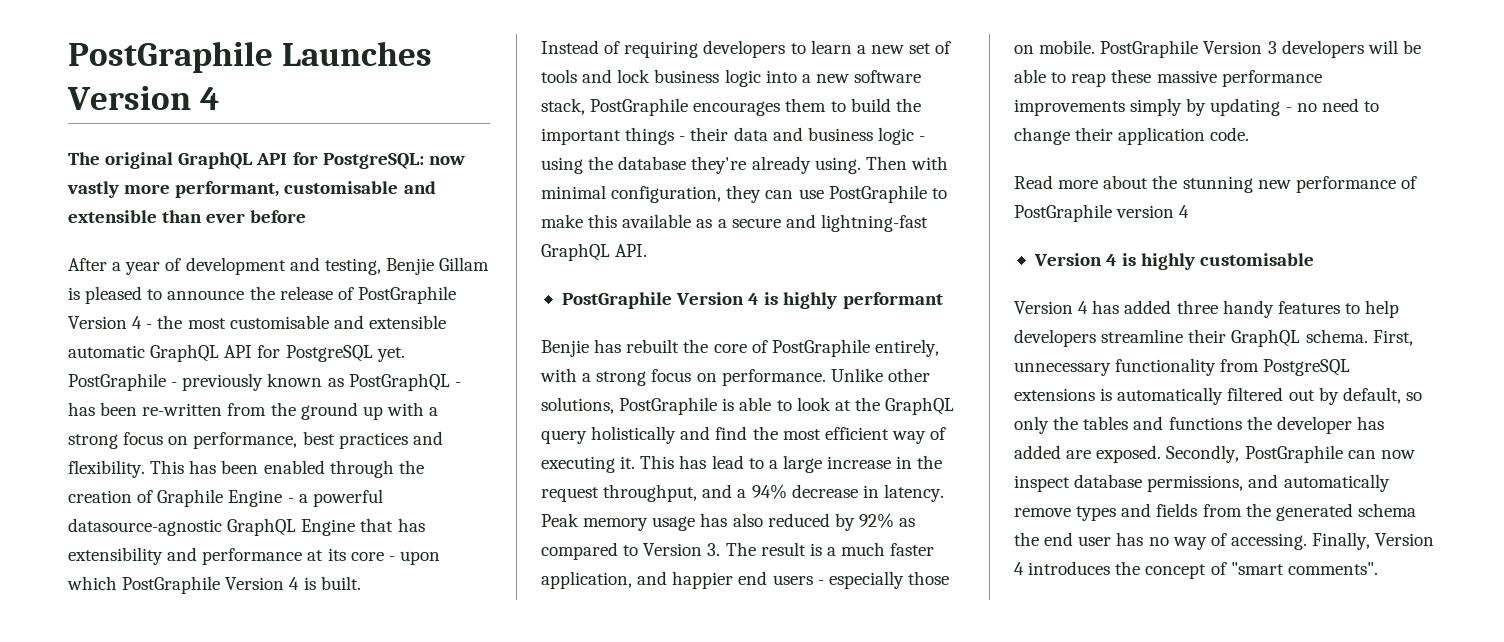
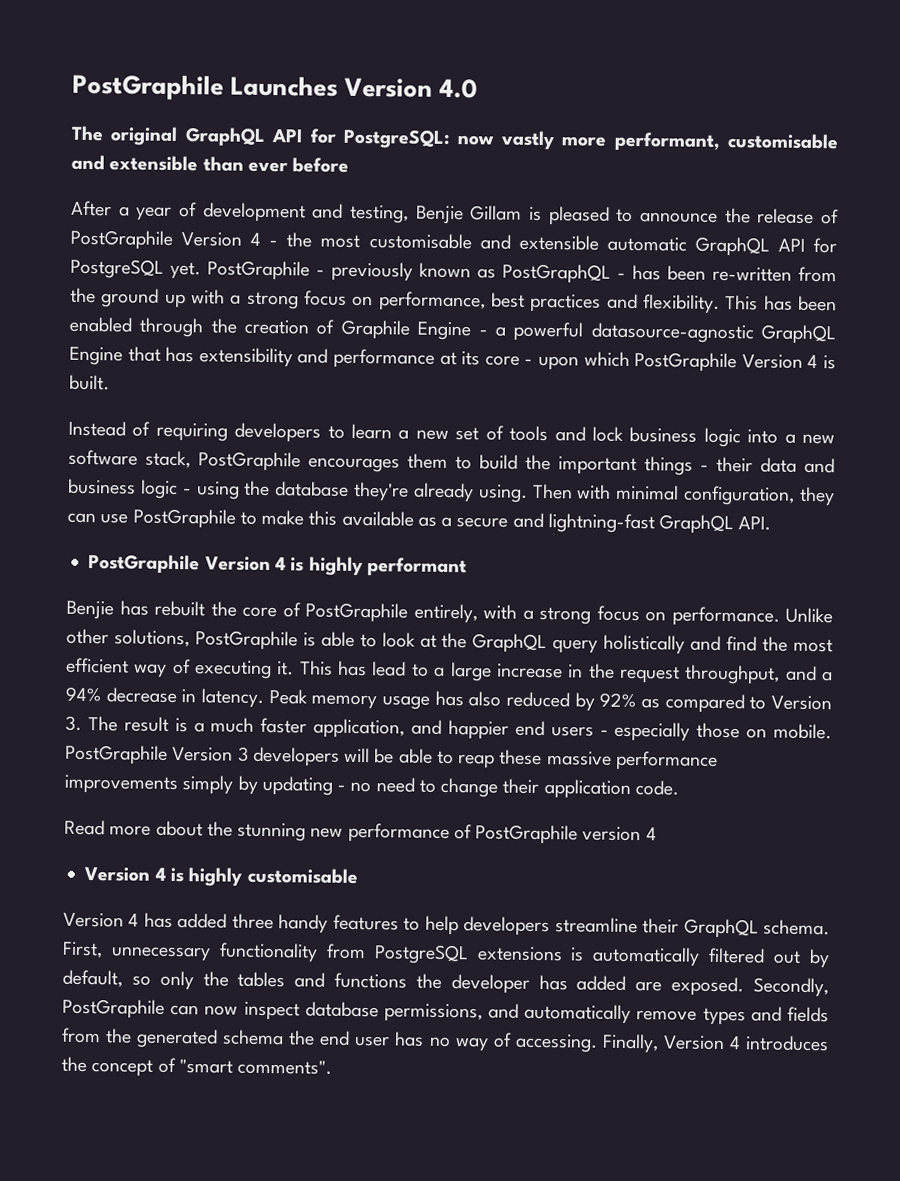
- PostGraphile Launches Version 4
+ PostGraphile Launches Version 4.0

